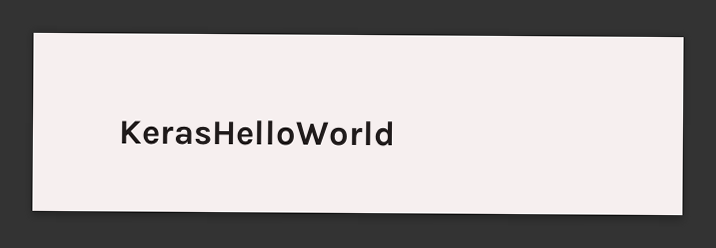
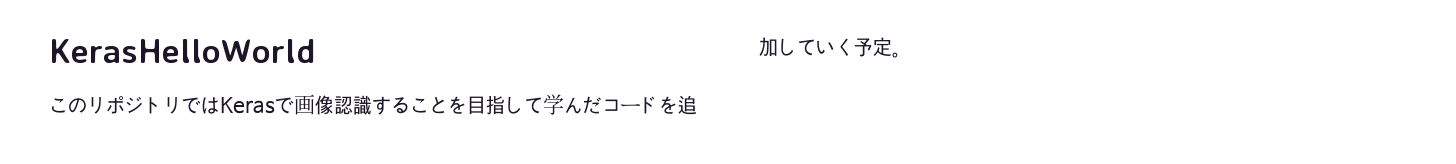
+ このリポジトリではKerasで画像認識することを目指して学んだコードを追加していく予定。

